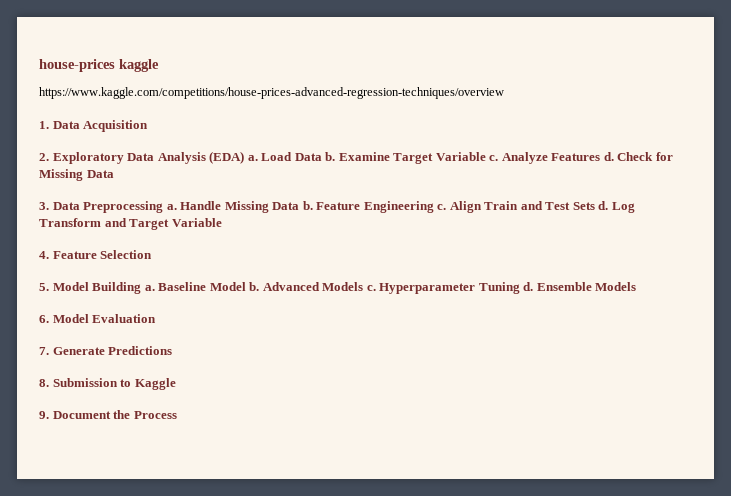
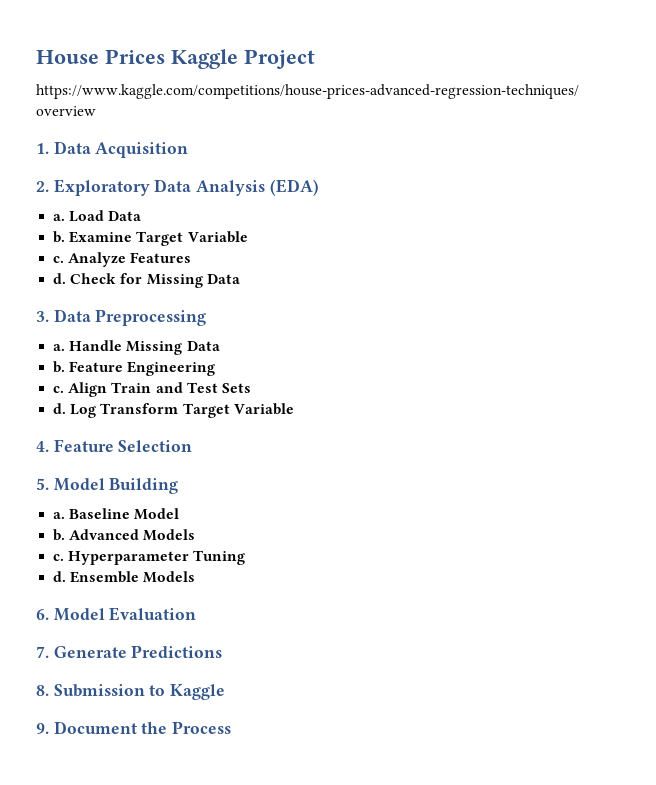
- house-prices kaggle
+ House Prices Kaggle Project
- 2. Exploratory Data Analysis (EDA) a.
+ 2. Exploratory Data Analysis (EDA)
+ a.
- Load Data b.
+ Load Data
+ b.
- Examine Target Variable c.
+ Examine Target Variable
+ c.
- Analyze Features d.
+ Analyze Features
+ d.
- 3. Data Preprocessing a.
+ 3. Data Preprocessing
+ a.
- Handle Missing Data b.
+ Handle Missing Data
+ b.
- Feature Engineering c.
+ Feature Engineering
+ c.
- Align Train and Test Sets d.
+ Align Train and Test Sets
+ d.
- Log Transform and Target Variable
+ Log Transform Target Variable
- 5. Model Building a.
+ 5. Model Building
+ a.
- Baseline Model b.
+ Baseline Model
+ b.
- Advanced Models c.
+ Advanced Models
+ c.
- Hyperparameter Tuning d.
+ Hyperparameter Tuning
+ d.

